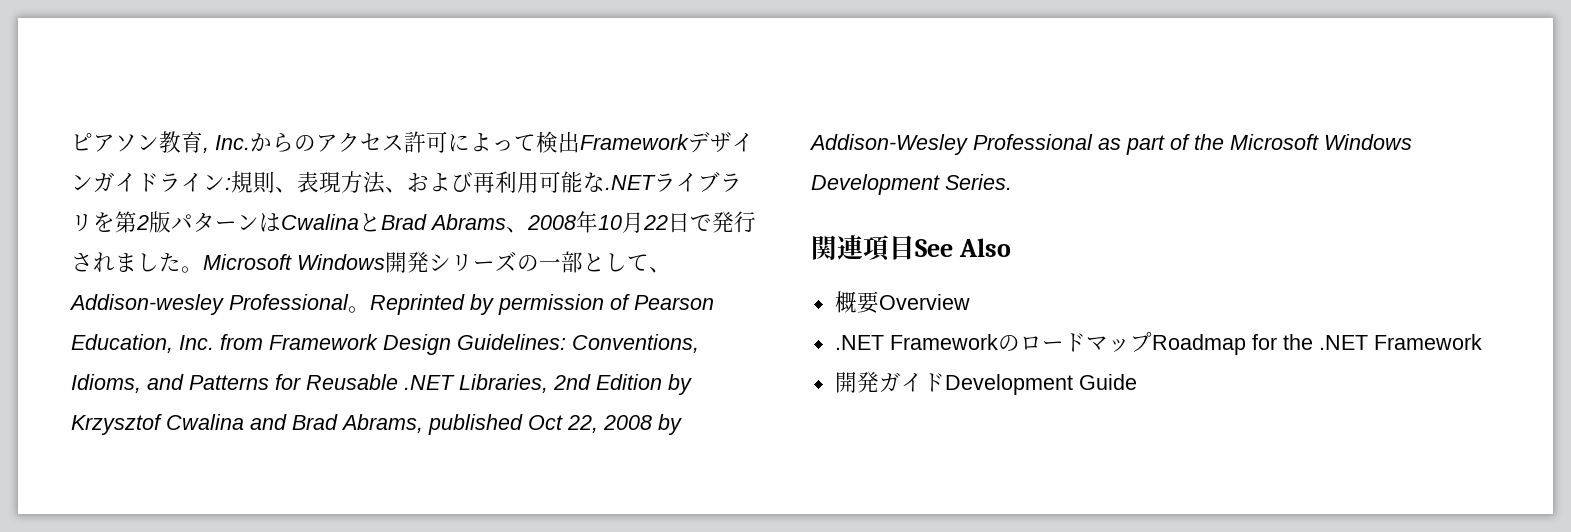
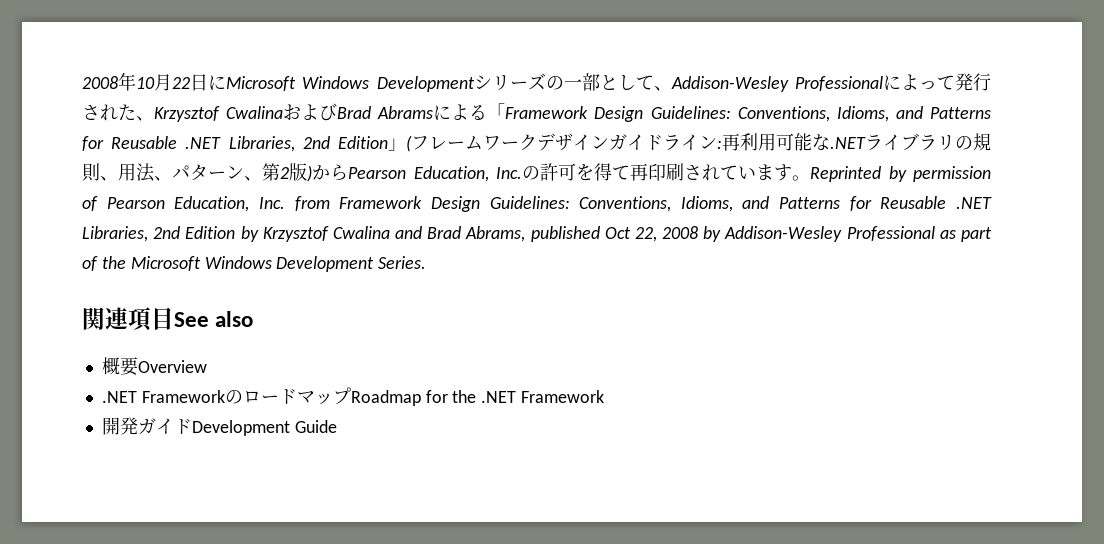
- ピアソン教育, Inc.からのアクセス許可によって検出Frameworkデザインガイドライン:規則、表現方法、および再利用可能な.NETライブラリを第2版パターンはCwalinaとBrad Abrams、2008年10月22日で発行されました。Microsoft Windows開発シリーズの一部として、Addison-wesley Professional。
+ 2008年10月22日にMicrosoft Windows Developmentシリーズの一部として、Addison-Wesley Professionalによって発行された、Krzysztof CwalinaおよびBrad Abramsによる「Framework Design Guidelines: Conventions, Idioms, and Patterns for Reusable .NET Libraries, 2nd Edition」(フレームワークデザインガイドライン:再利用可能な.NETライブラリの規則、用法、パターン、第2版)からPearson Education, Inc.の許可を得て再印刷されています。
- 関連項目See Also
+ 関連項目See also

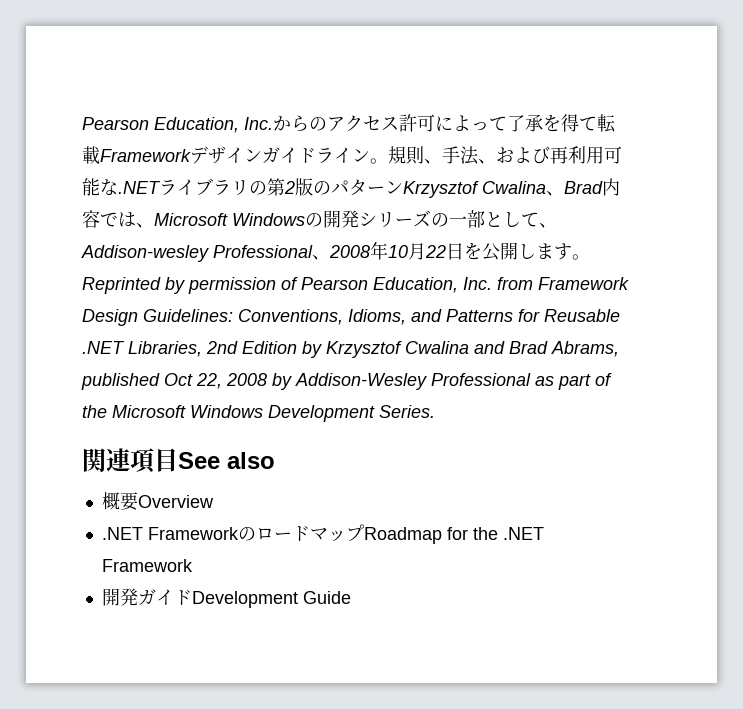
- 2008年10月22日にMicrosoft Windows Developmentシリーズの一部として、Addison-Wesley Professionalによって発行された、Krzysztof CwalinaおよびBrad Abramsによる「Framework Design Guidelines: Conventions, Idioms, and Patterns for Reusable .NET Libraries, 2nd Edition」(フレームワークデザインガイドライン:再利用可能な.NETライブラリの規則、用法、パターン、第2版)からPearson Education, Inc.の許可を得て再印刷されています。
+ Pearson Education, Inc.からのアクセス許可によって了承を得て転載Frameworkデザインガイドライン。規則、手法、および再利用可能な.NETライブラリの第2版のパターンKrzysztof Cwalina、Brad内容では、Microsoft Windowsの開発シリーズの一部として、Addison-wesley Professional、2008年10月22日を公開します。

